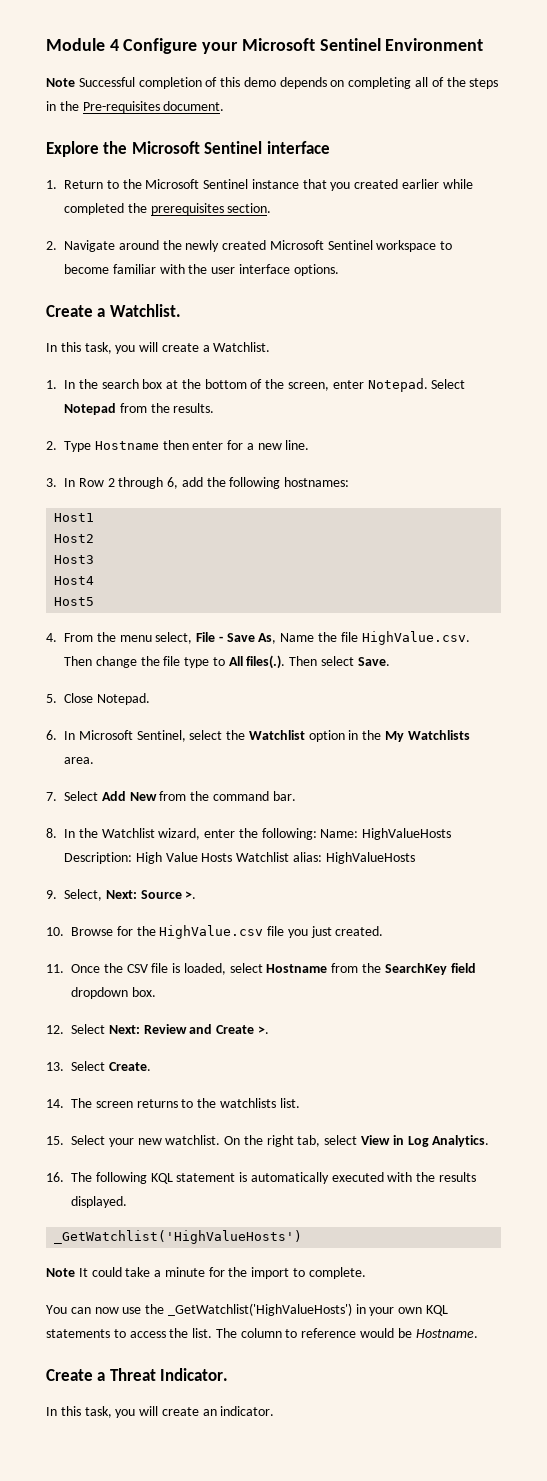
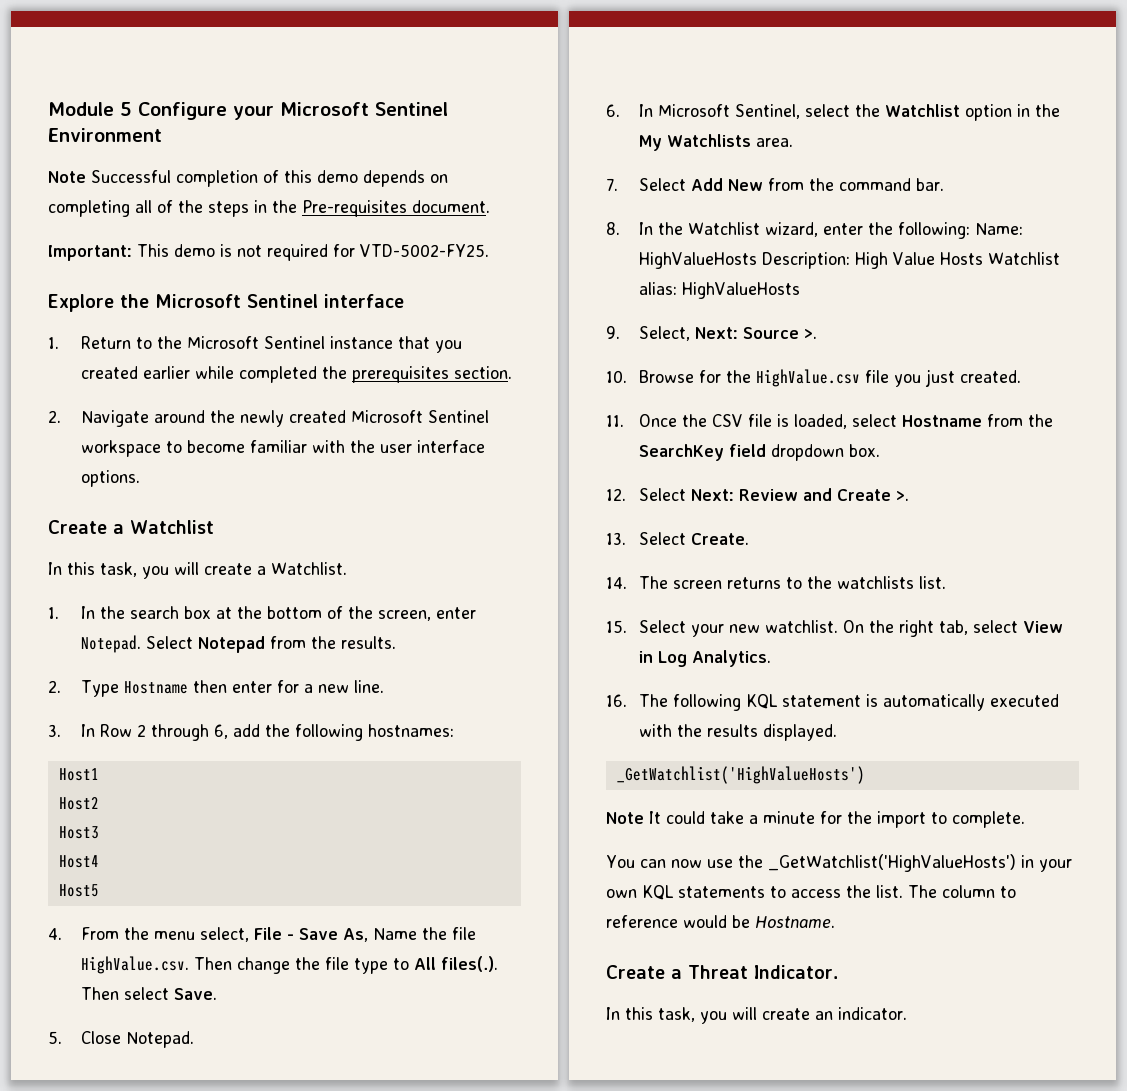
- Module 4 Configure your Microsoft Sentinel Environment
+ Module 5 Configure your Microsoft Sentinel Environment
+ Important: This demo is not required for VTD-5002-FY25.
- Create a Watchlist.
+ Create a Watchlist

